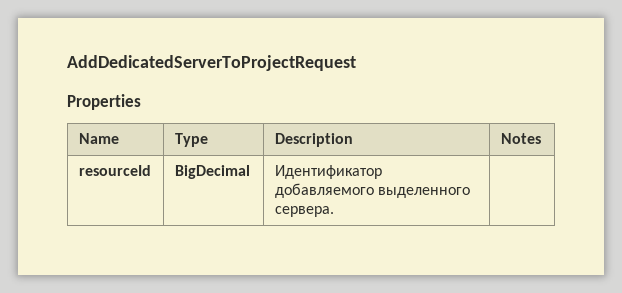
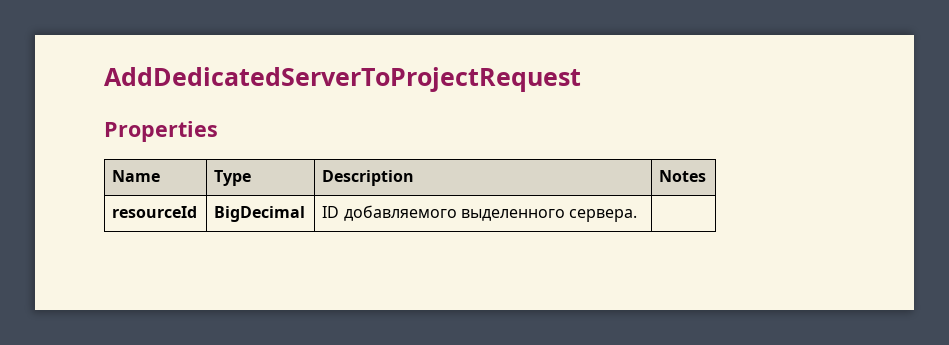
- resourceId | BigDecimal | Идентификатор добавляемого выделенного сервера. |
+ resourceId | BigDecimal | ID добавляемого выделенного сервера. |

